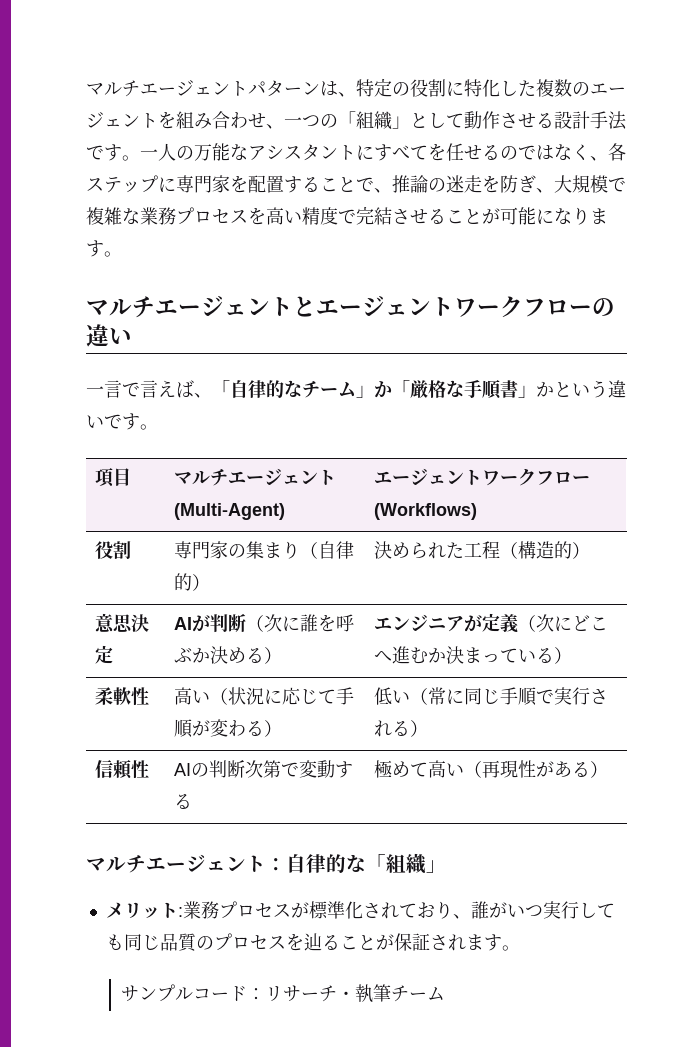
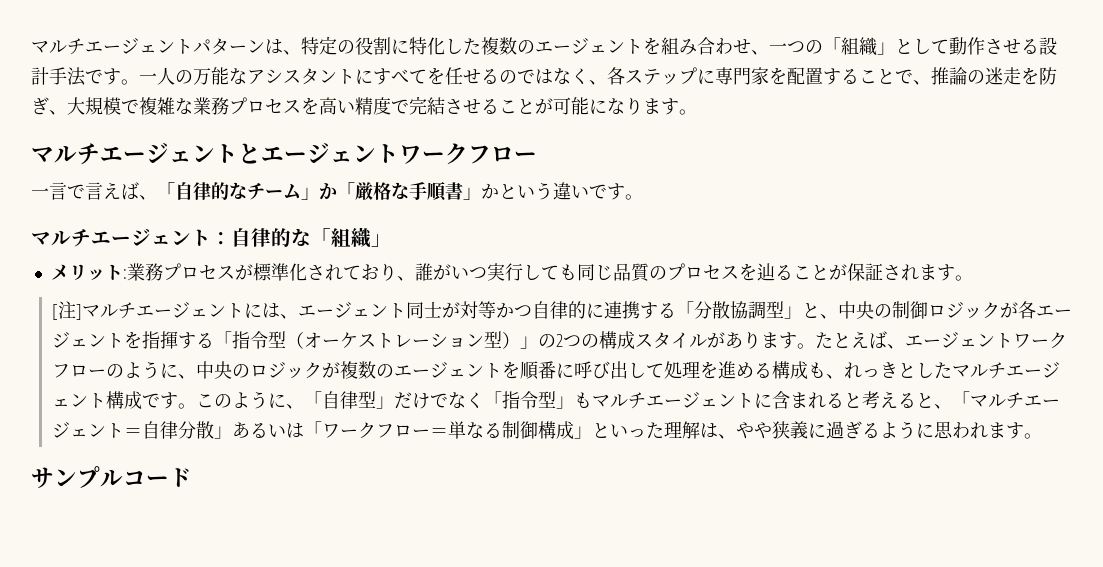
- マルチエージェントとエージェントワークフローの違い
+ マルチエージェントとエージェントワークフロー
- 項目 | マルチエージェント(Multi-Agent) | エージェントワークフロー(Workflows)
- 役割 | 専門家の集まり（自律的） | 決められた工程（構造的）
- 意思決定 | AIが判断（次に誰を呼ぶか決める） | エンジニアが定義（次にどこへ進むか決まっている）
- 柔軟性 | 高い（状況に応じて手順が変わる） | 低い（常に同じ手順で実行される）
- 信頼性 | AIの判断次第で変動する | 極めて高い（再現性がある）
- サンプルコード：リサーチ・執筆チーム
+ [注]マルチエージェントには、エージェント同士が対等かつ自律的に連携する「分散協調型」と、中央の制御ロジックが各エージェントを指揮する「指令型（オーケストレーション型）」の2つの構成スタイルがあります。たとえば、エージェントワークフローのように、中央のロジックが複数のエージェントを順番に呼び出して処理を進める構成も、れっきとしたマルチエージェント構成です。このように、「自律型」だけでなく「指令型」もマルチエージェントに含まれると考えると、「マルチエージェント＝自律分散」あるいは「ワークフロー＝単なる制御構成」といった理解は、やや狭義に過ぎるように思われます。
+ サンプルコード

